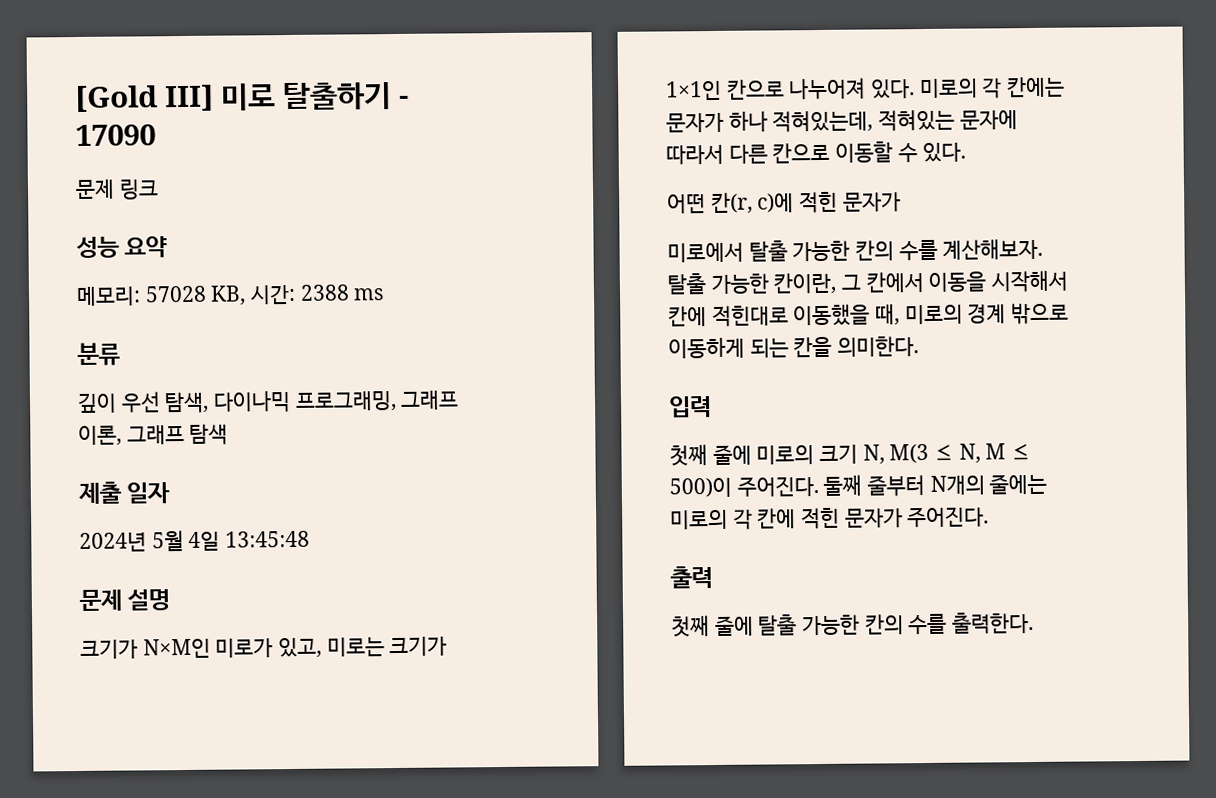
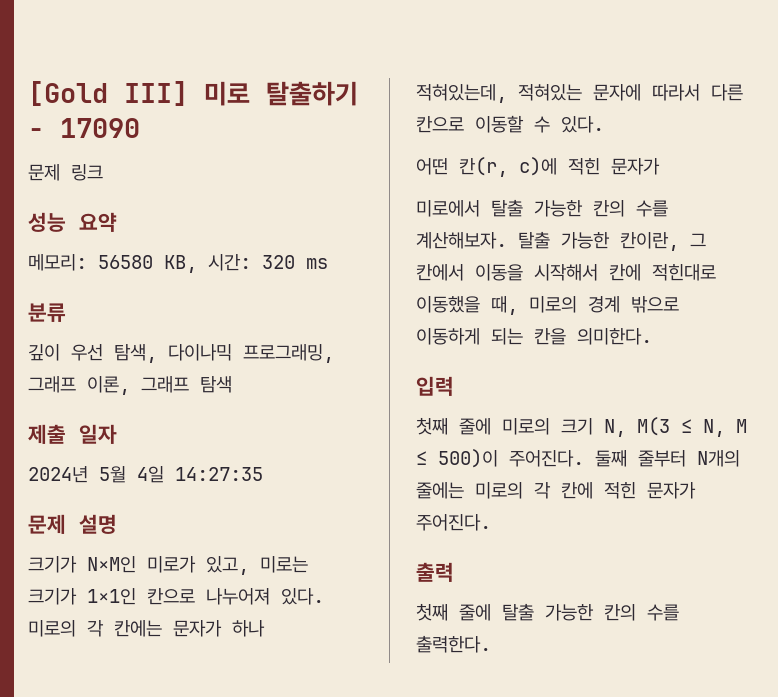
- 메모리: 57028 KB, 시간: 2388 ms
+ 메모리: 56580 KB, 시간: 320 ms
- 2024년 5월 4일 13:45:48
+ 2024년 5월 4일 14:27:35

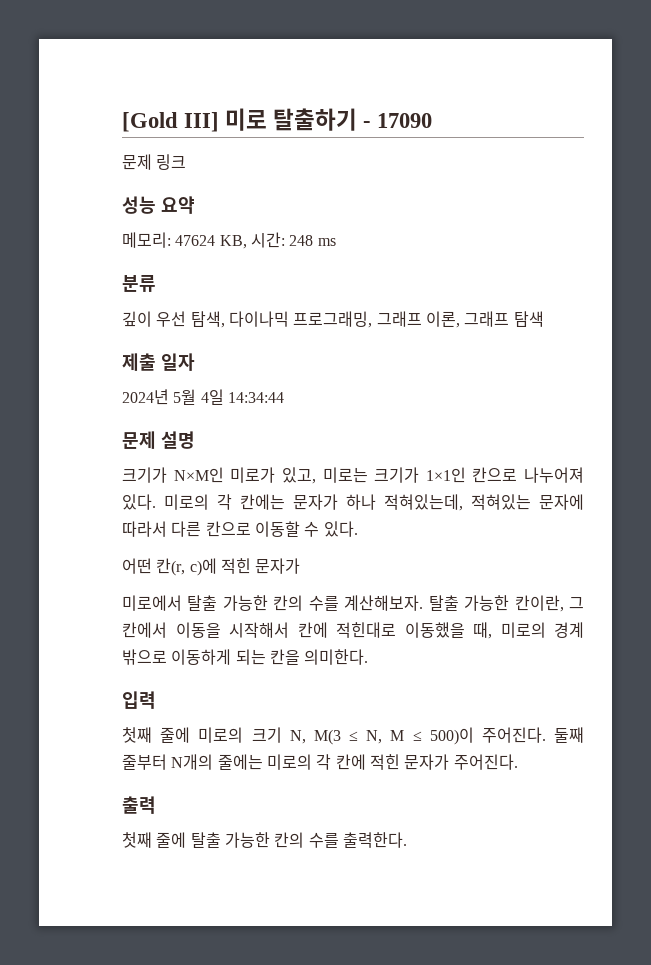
- 메모리: 56580 KB, 시간: 320 ms
+ 메모리: 47624 KB, 시간: 248 ms
- 2024년 5월 4일 14:27:35
+ 2024년 5월 4일 14:34:44

